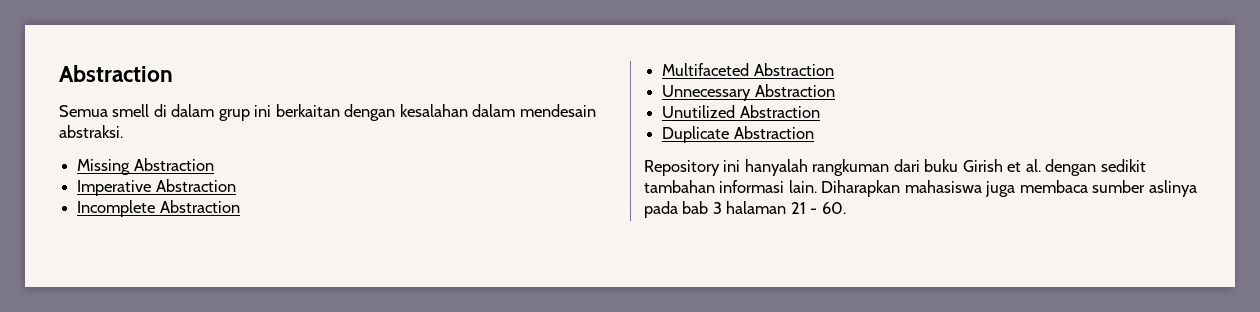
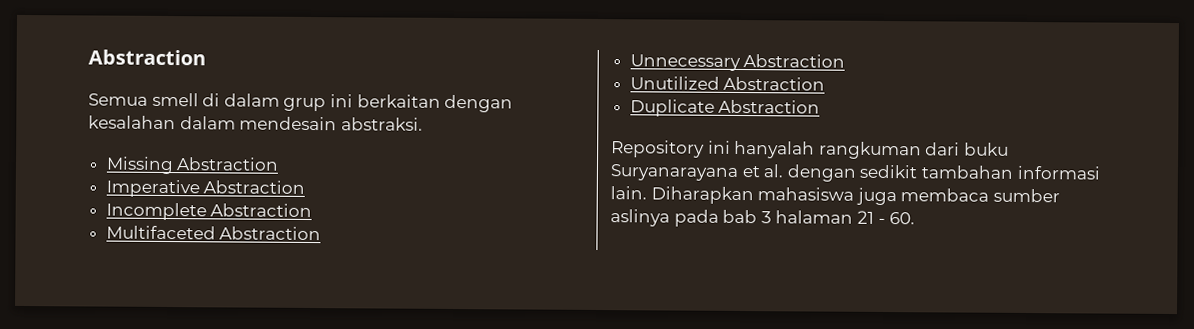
- Repository ini hanyalah rangkuman dari buku Girish et al. dengan sedikit tambahan informasi lain.
+ Repository ini hanyalah rangkuman dari buku Suryanarayana et al. dengan sedikit tambahan informasi lain.

